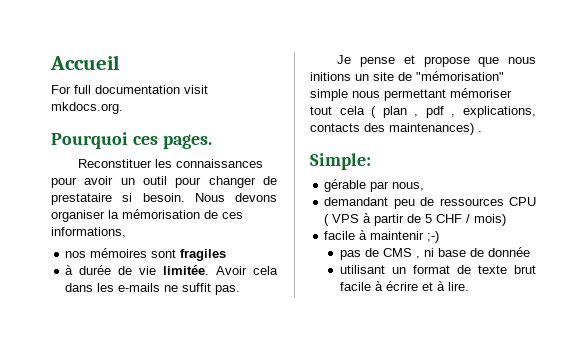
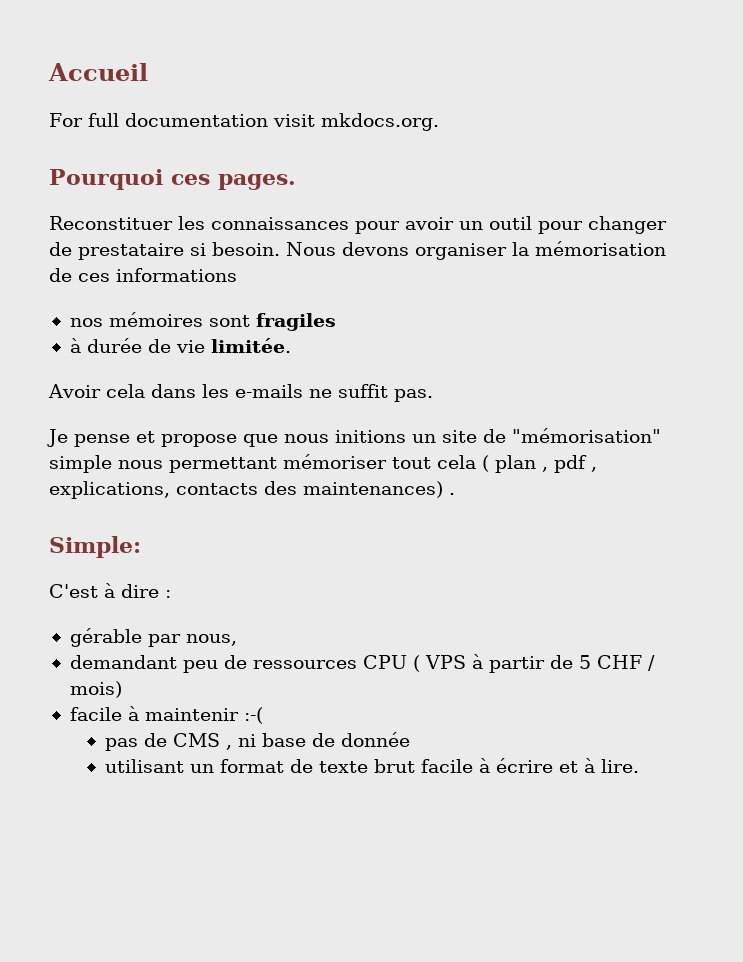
- Nous devons organiser la mémorisation de ces informations,
+ Nous devons organiser la mémorisation de ces informations
- à durée de vie limitée. Avoir cela dans les e-mails ne suffit pas.
+ à durée de vie limitée.
+ Avoir cela dans les e-mails ne suffit pas.
+ C'est à dire :
- facile à maintenir ;-)
+ facile à maintenir :-(

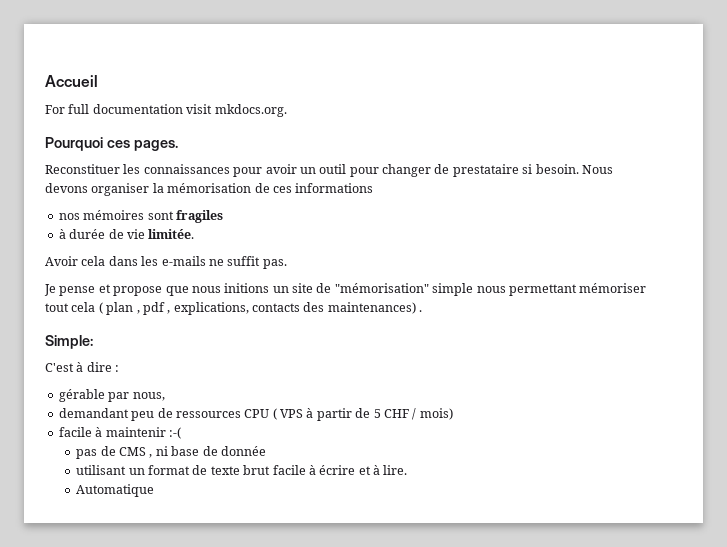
+ Automatique

